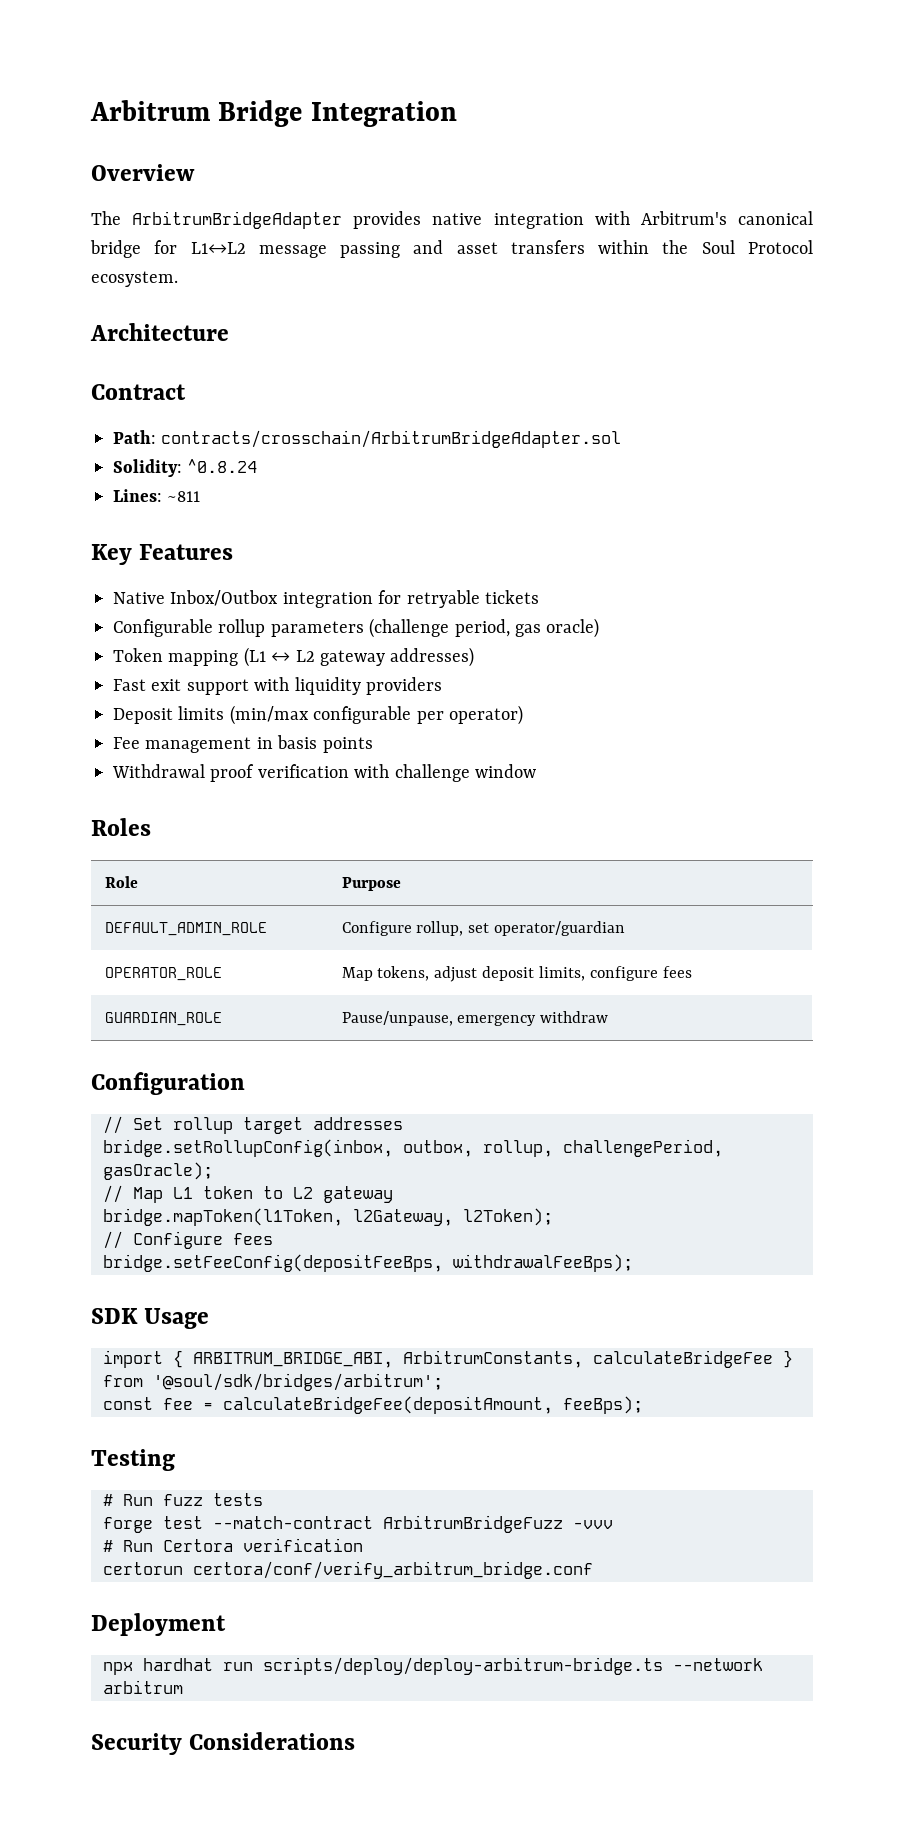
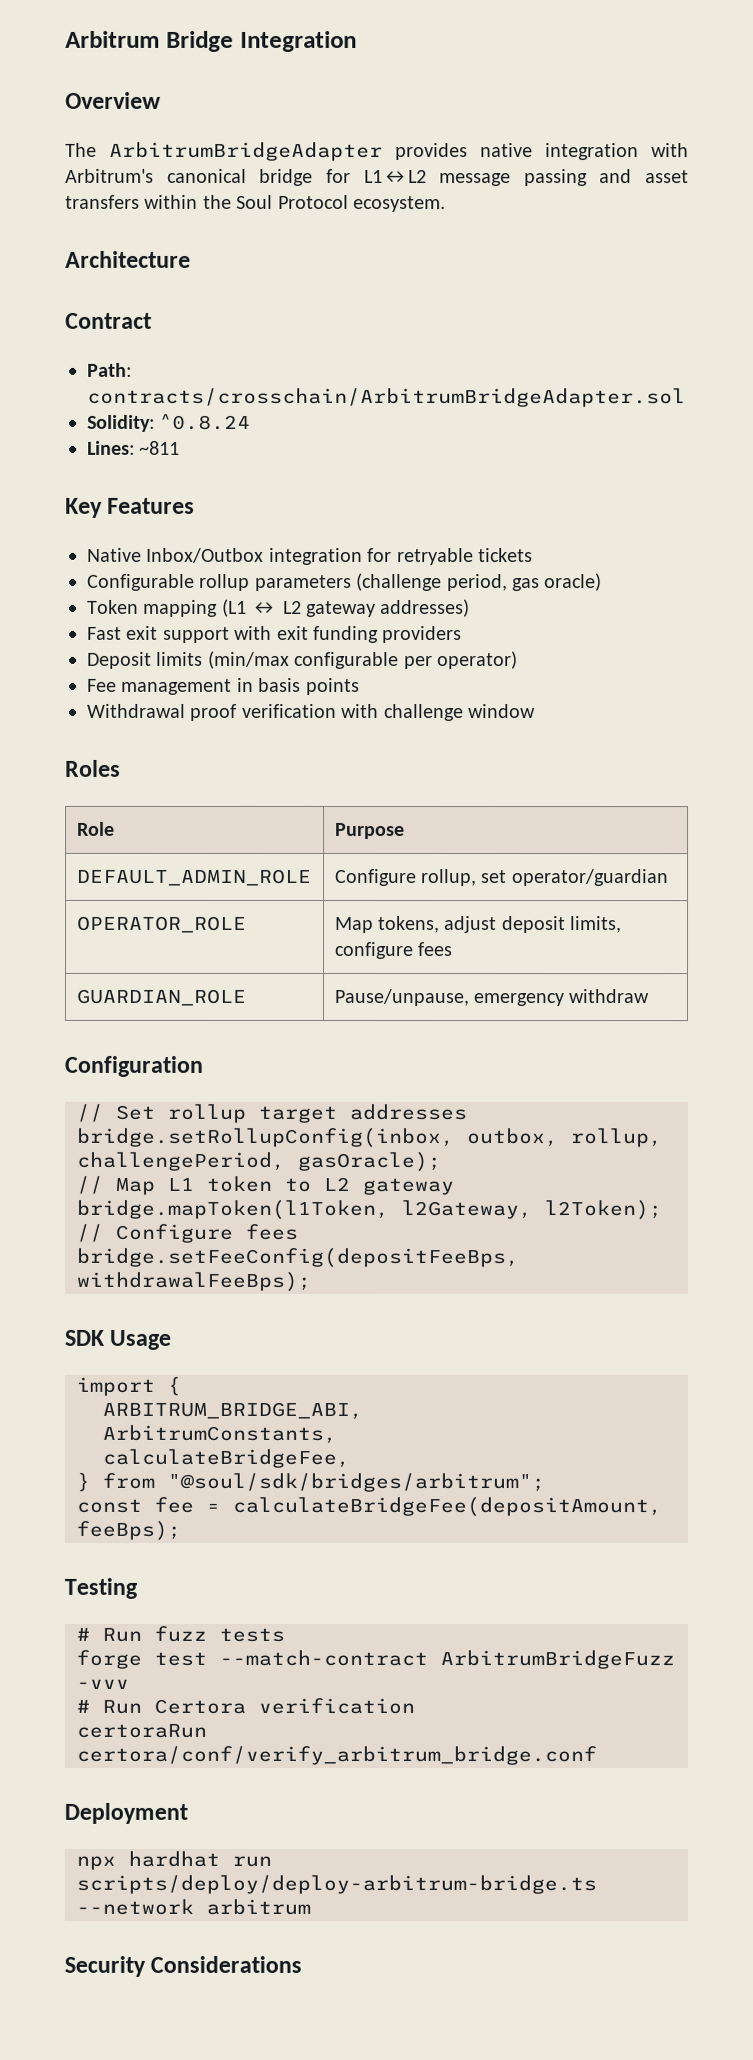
- Fast exit support with liquidity providers
+ Fast exit support with exit funding providers
- import { ARBITRUM_BRIDGE_ABI, ArbitrumConstants, calculateBridgeFee } from '@soul/sdk/bridges/arbitrum';
+ import {
+ ARBITRUM_BRIDGE_ABI,
+ ArbitrumConstants,
+ calculateBridgeFee,
+ } from "@soul/sdk/bridges/arbitrum";
- certorun certora/conf/verify_arbitrum_bridge.conf
+ certoraRun certora/conf/verify_arbitrum_bridge.conf

